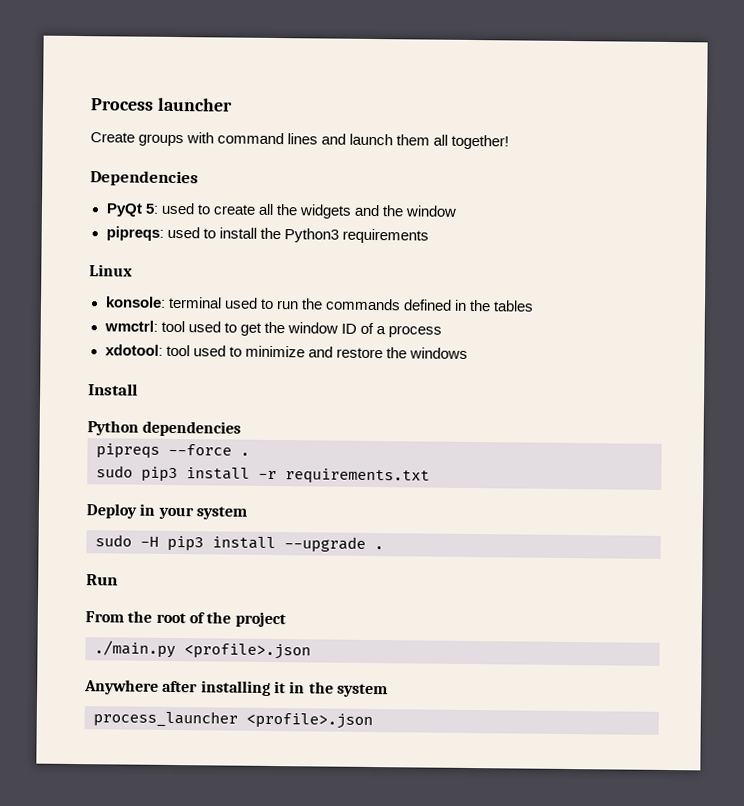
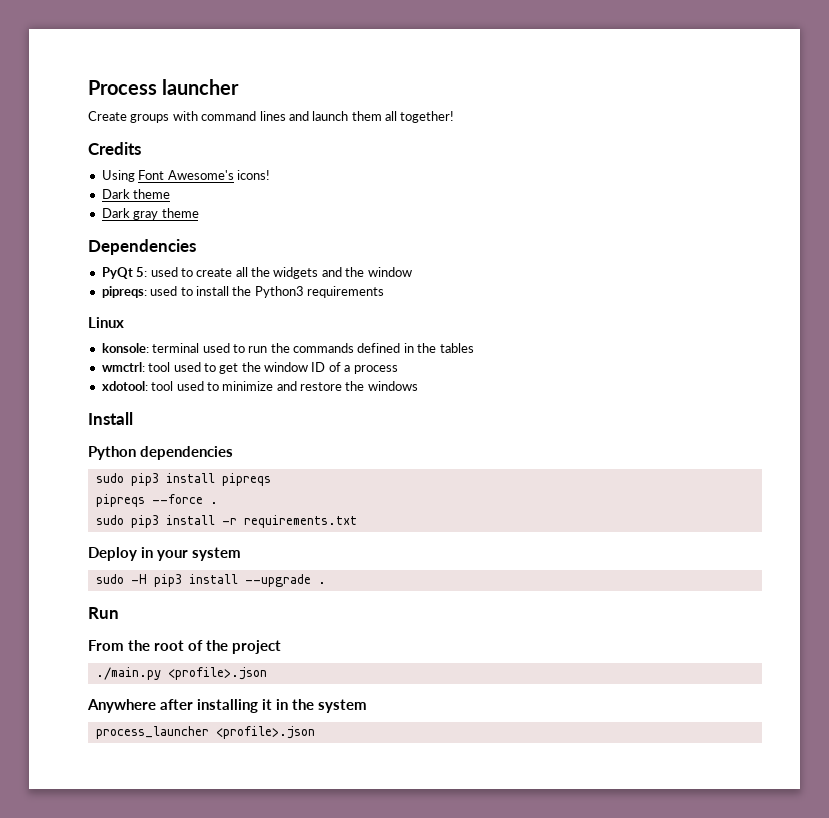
+ Credits
+ Using Font Awesome's icons!
+ Dark theme
+ Dark gray theme
+ sudo pip3 install pipreqs

